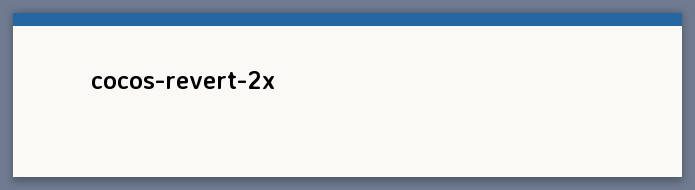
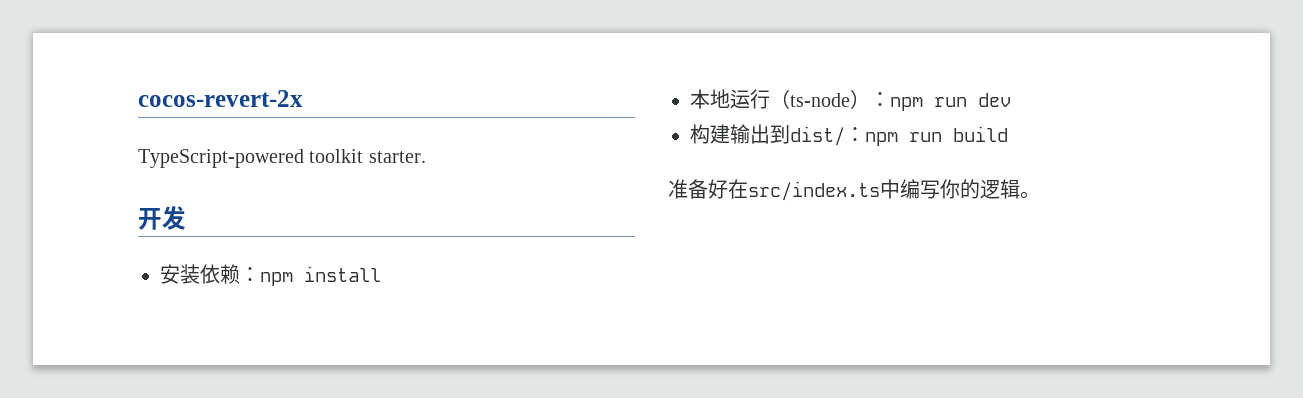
+ TypeScript-powered toolkit starter.
+ 开发
+ 安装依赖：npm install
+ 本地运行（ts-node）：npm run dev
+ 构建输出到dist/：npm run build
+ 准备好在src/index.ts中编写你的逻辑。

